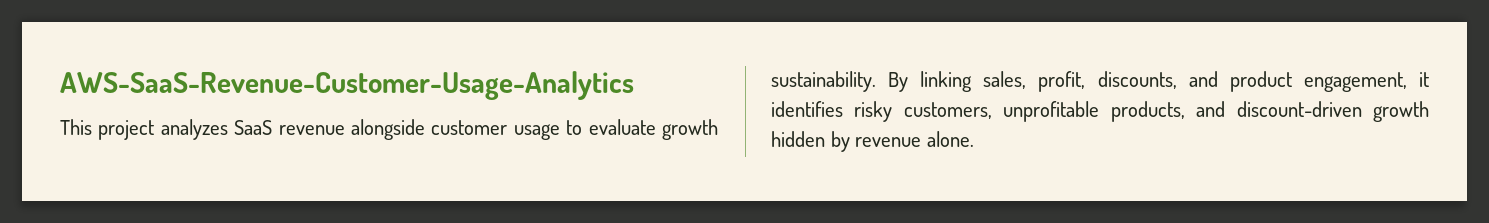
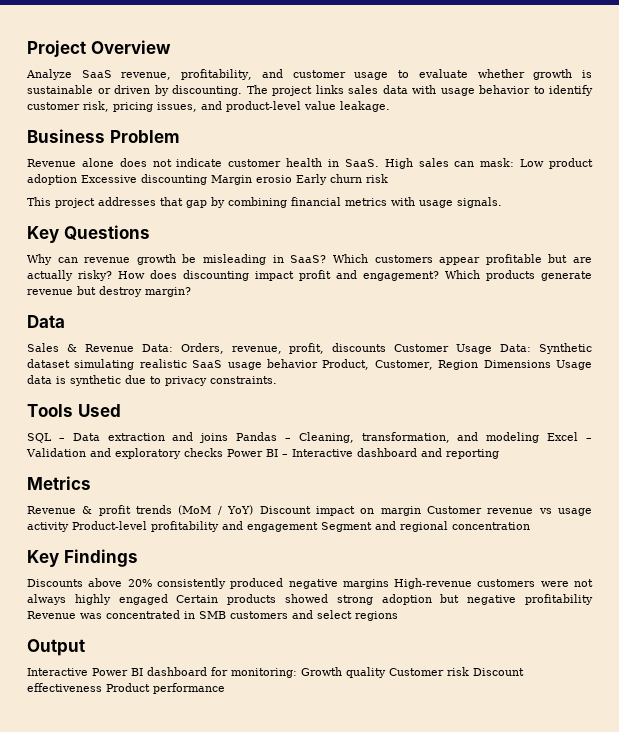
- AWS-SaaS-Revenue-Customer-Usage-Analytics
- This project analyzes SaaS revenue alongside customer usage to evaluate growth sustainability. By linking sales, profit, discounts, and product engagement, it identifies risky customers, unprofitable products, and discount-driven growth hidden by revenue alone.
+ Project Overview
+ Analyze SaaS revenue, profitability, and customer usage to evaluate whether growth is sustainable or driven by discounting. The project links sales data with usage behavior to identify customer risk, pricing issues, and product-level value leakage.
+ Business Problem
+ Revenue alone does not indicate customer health in SaaS. High sales can mask: Low product adoption Excessive discounting Margin erosio Early churn risk
+ This project addresses that gap by combining financial metrics with usage signals.
+ Key Questions
+ Why can revenue growth be misleading in SaaS? Which customers appear profitable but are actually risky? How does discounting impact profit and engagement? Which products generate revenue but destroy margin?
+ Data
+ Sales & Revenue Data: Orders, revenue, profit, discounts Customer Usage Data: Synthetic dataset simulating realistic SaaS usage behavior Product, Customer, Region Dimensions Usage data is synthetic due to privacy constraints.
+ Tools Used
+ SQL – Data extraction and joins Pandas – Cleaning, transformation, and modeling Excel – Validation and exploratory checks Power BI – Interactive dashboard and reporting
+ Metrics
+ Revenue & profit trends (MoM / YoY) Discount impact on margin Customer revenue vs usage activity Product-level profitability and engagement Segment and regional concentration
+ Key Findings
+ Discounts above 20% consistently produced negative margins High-revenue customers were not always highly engaged Certain products showed strong adoption but negative profitability Revenue was concentrated in SMB customers and select regions
+ Output
+ Interactive Power BI dashboard for monitoring: Growth quality Customer risk Discount effectiveness Product performance

